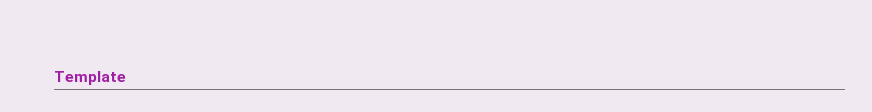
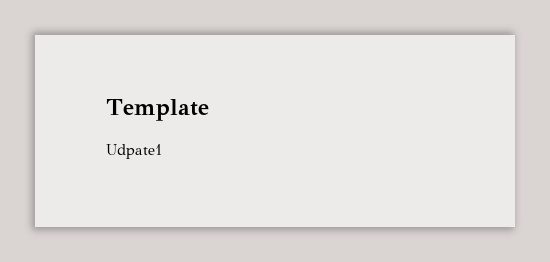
+ Udpate1

